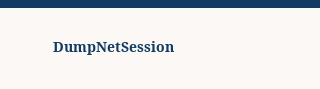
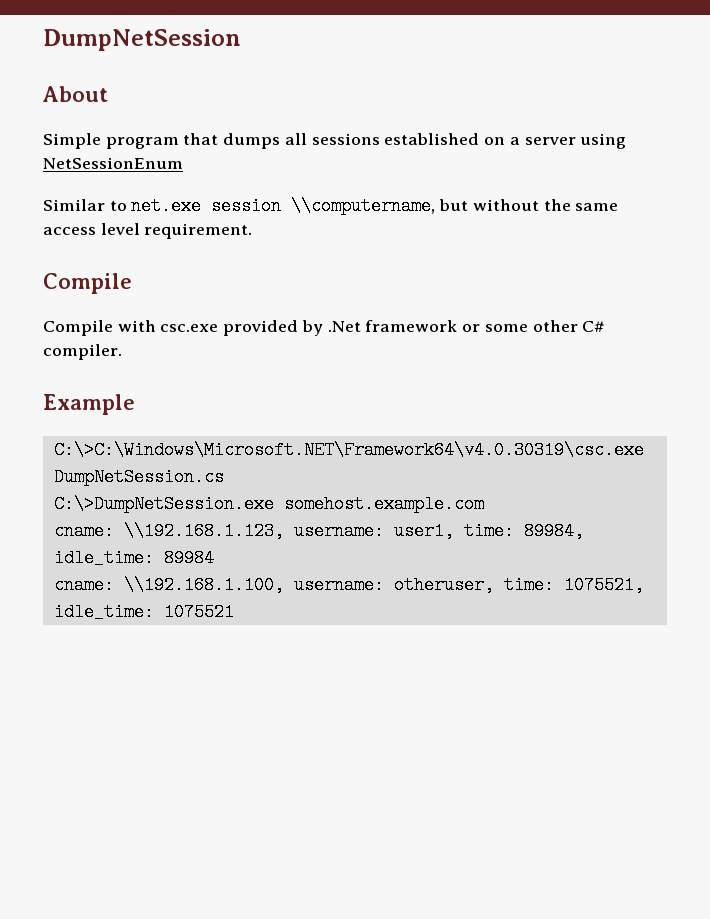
+ About
+ Simple program that dumps all sessions established on a server using NetSessionEnum
+ Similar to net.exe session \\computername, but without the same access level requirement.
+ Compile
+ Compile with csc.exe provided by .Net framework or some other C# compiler.
+ Example
+ C:\>C:\Windows\Microsoft.NET\Framework64\v4.0.30319\csc.exe DumpNetSession.cs
+ C:\>DumpNetSession.exe somehost.example.com
+ cname: \\192.168.1.123, username: user1, time: 89984, idle_time: 89984
+ cname: \\192.168.1.100, username: otheruser, time: 1075521, idle_time: 1075521

